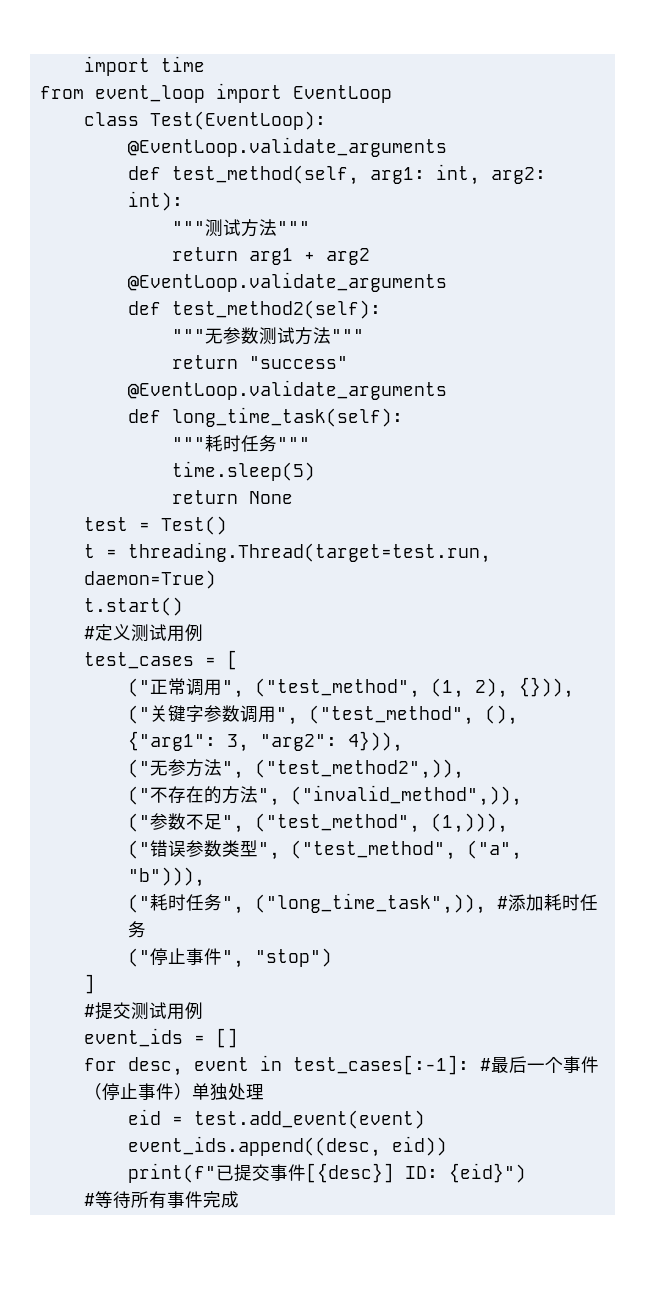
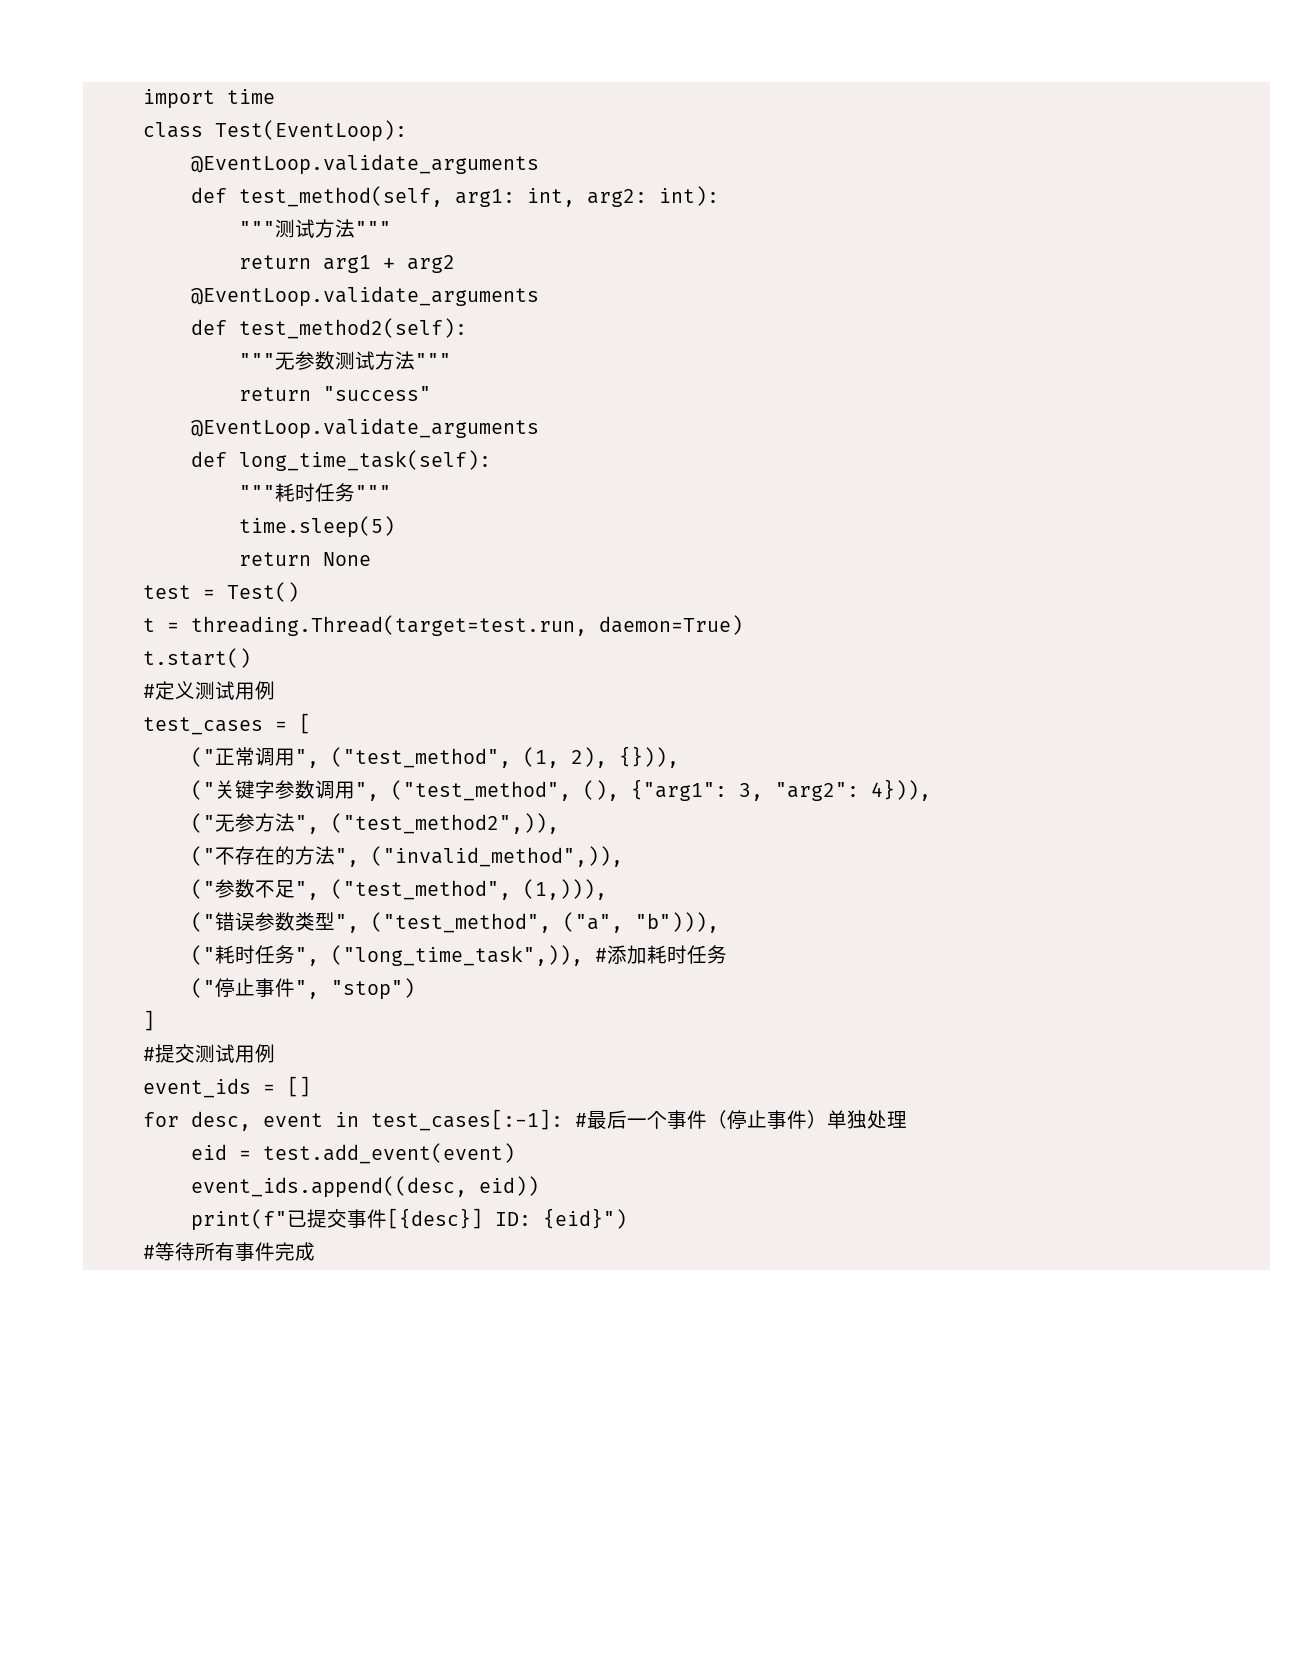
- from event_loop import EventLoop

